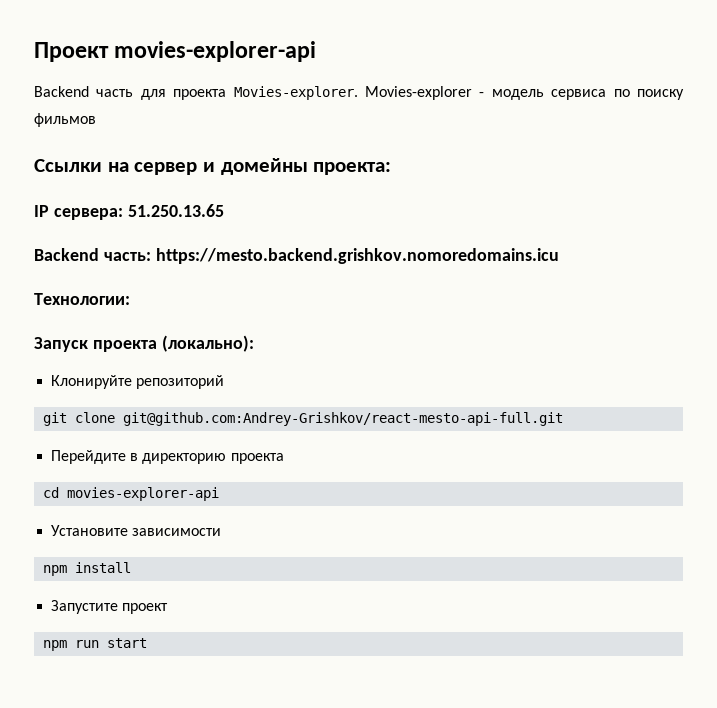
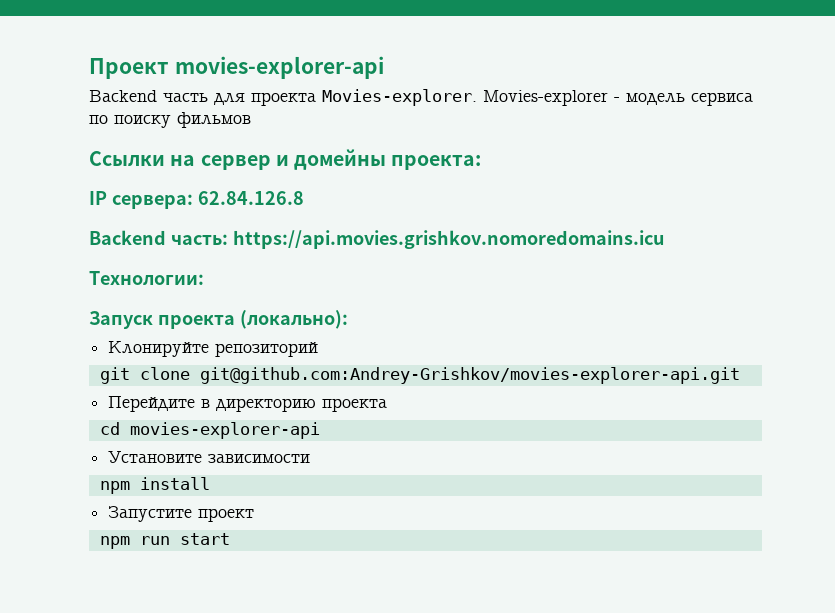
- IP сервера: 51.250.13.65
+ IP сервера: 62.84.126.8
- Backend часть: https://mesto.backend.grishkov.nomoredomains.icu
+ Backend часть: https://api.movies.grishkov.nomoredomains.icu
- git clone git@github.com:Andrey-Grishkov/react-mesto-api-full.git
+ git clone git@github.com:Andrey-Grishkov/movies-explorer-api.git

